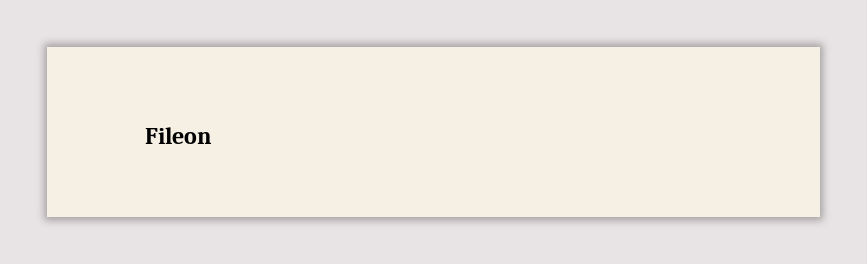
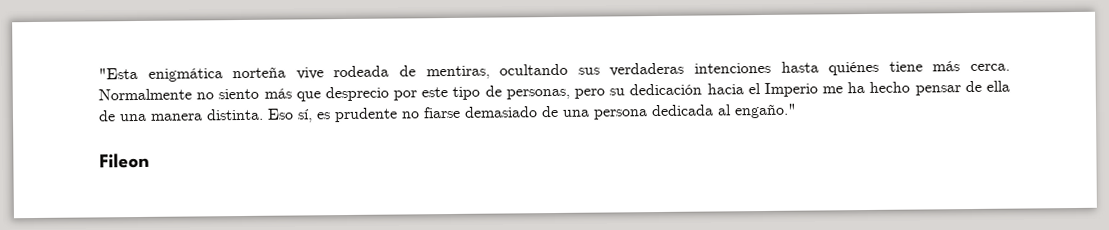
+ "Esta enigmática norteña vive rodeada de mentiras, ocultando sus verdaderas intenciones hasta quiénes tiene más cerca. Normalmente no siento más que desprecio por este tipo de personas, pero su dedicación hacia el Imperio me ha hecho pensar de ella de una manera distinta. Eso sí, es prudente no fiarse demasiado de una persona dedicada al engaño."

